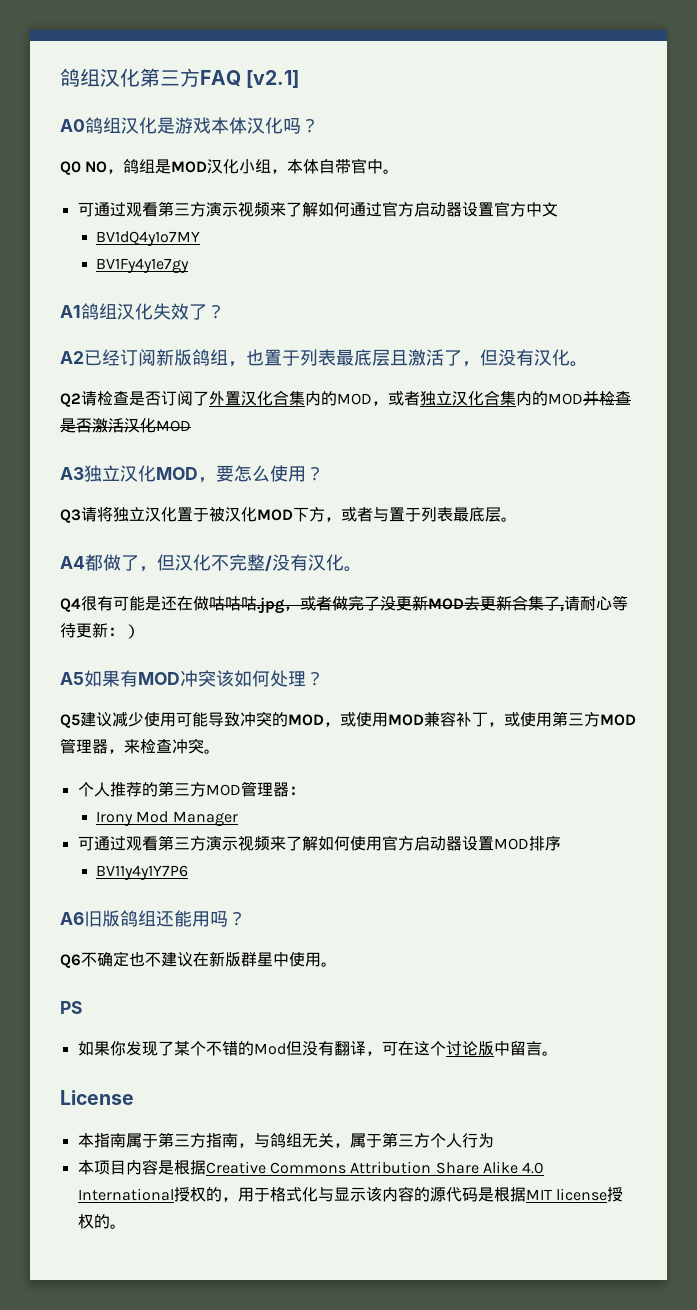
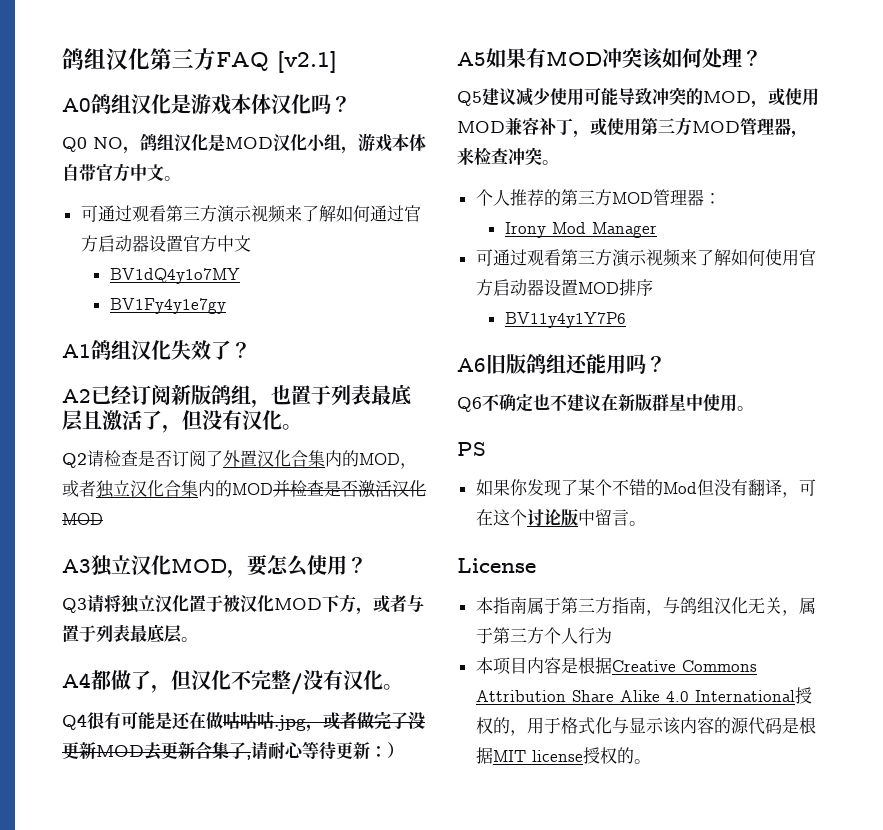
- Q0 NO，鸽组是MOD汉化小组，本体自带官中。
+ Q0 NO，鸽组汉化是MOD汉化小组，游戏本体自带官方中文。
- 本指南属于第三方指南，与鸽组无关，属于第三方个人行为
+ 本指南属于第三方指南，与鸽组汉化无关，属于第三方个人行为

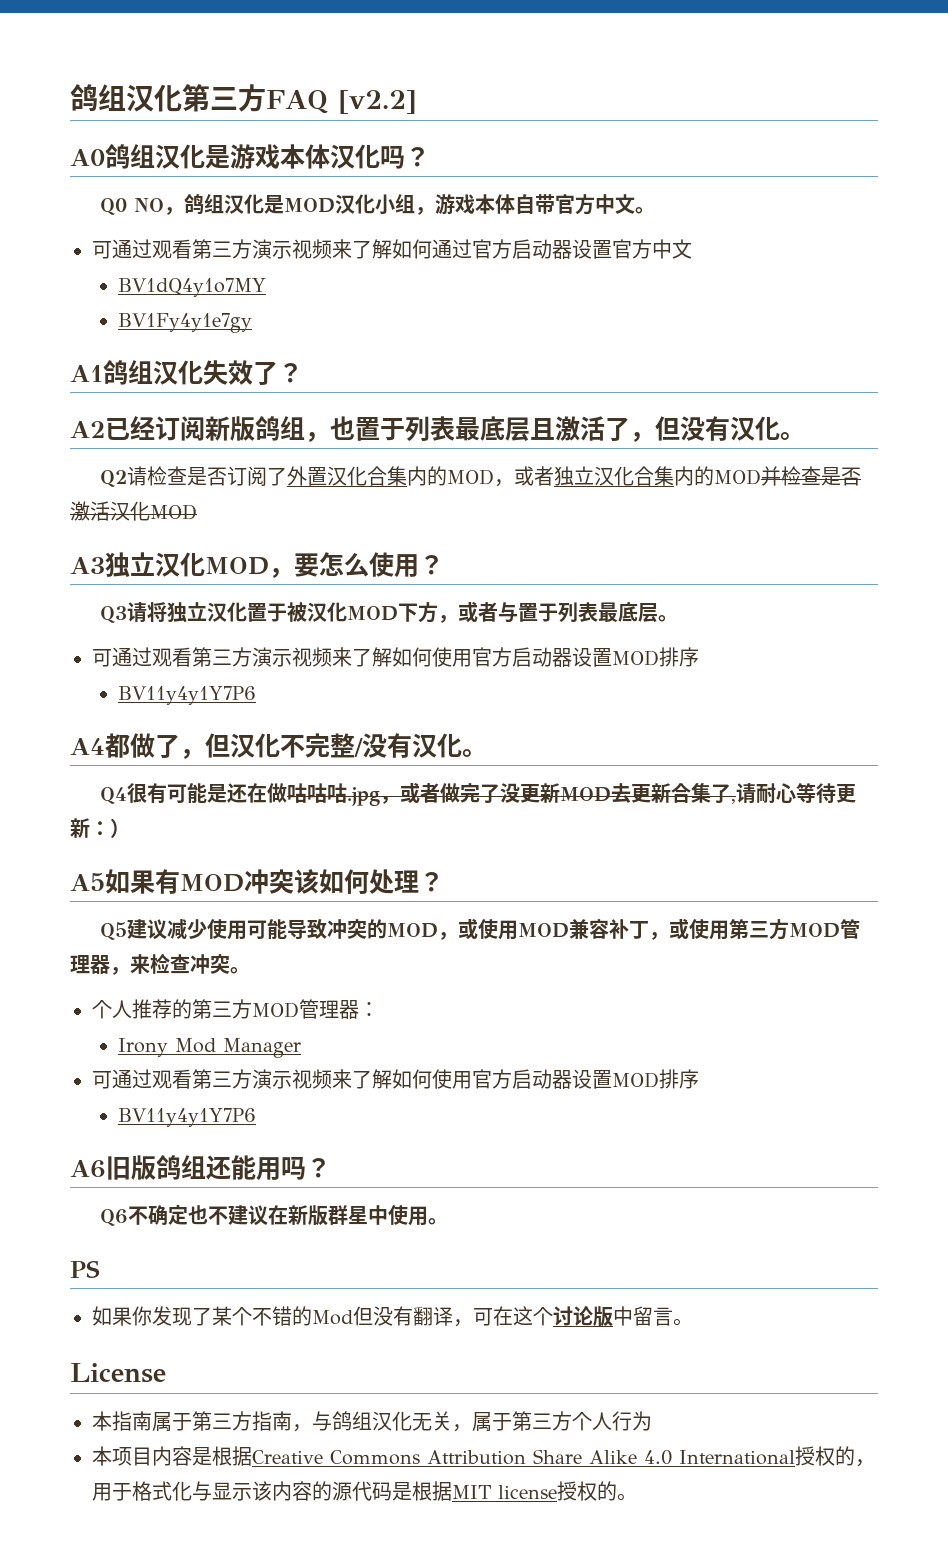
- 鸽组汉化第三方FAQ [v2.1]
+ 鸽组汉化第三方FAQ [v2.2]
  Q3请将独立汉化置于被汉化MOD下方，或者与置于列表最底层。
+ 可通过观看第三方演示视频来了解如何使用官方启动器设置MOD排序
+ BV11y4y1Y7P6

